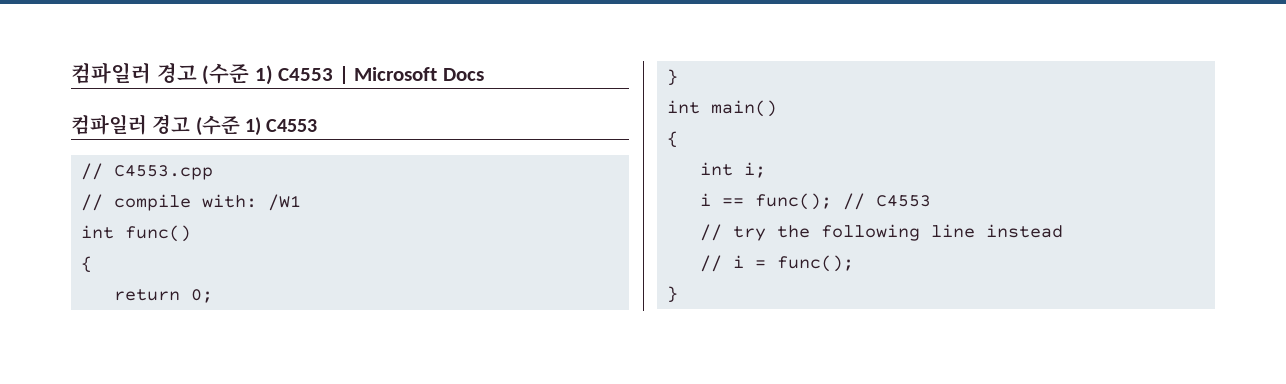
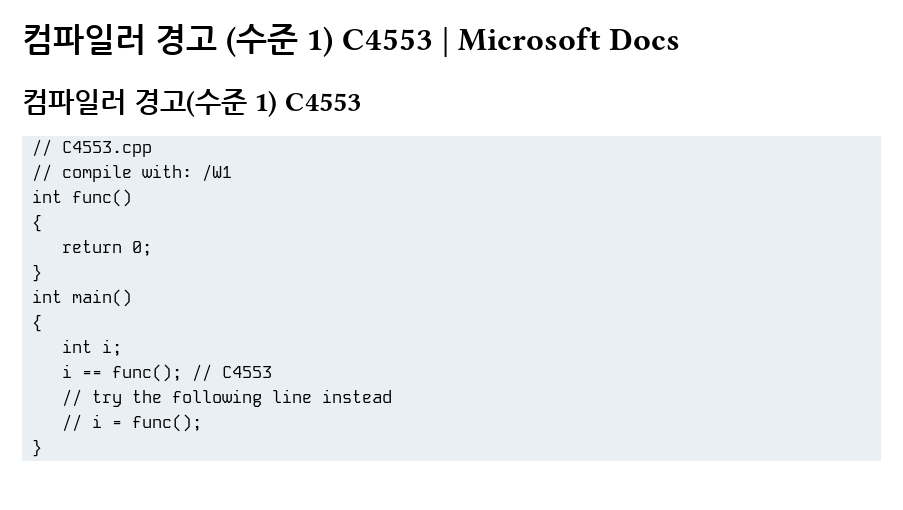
  컴파일러 경고 (수준 1) C4553 | Microsoft Docs
- 컴파일러 경고 (수준 1) C4553
+ 컴파일러 경고(수준 1) C4553

